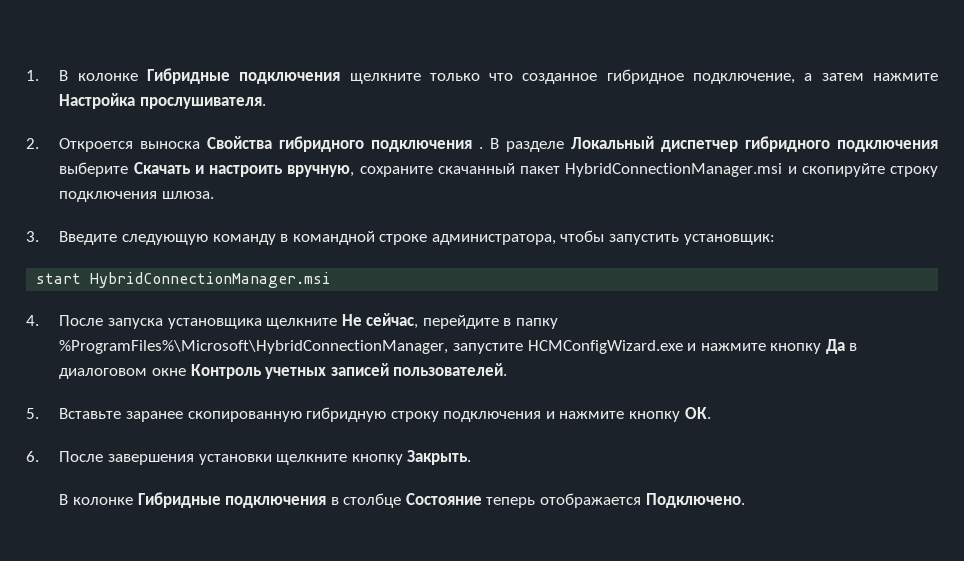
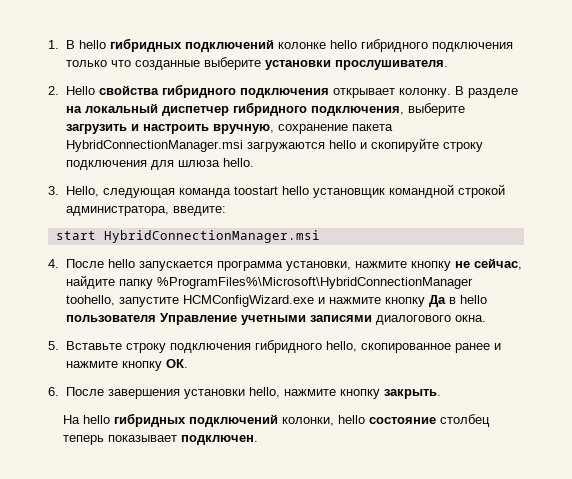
- 1. В колонке Гибридные подключения щелкните только что созданное гибридное подключение, а затем нажмите Настройка прослушивателя.
- 2. Откроется выноска Свойства гибридного подключения . В разделе Локальный диспетчер гибридного подключения выберите Скачать и настроить вручную, сохраните скачанный пакет HybridConnectionManager.msi и скопируйте строку подключения шлюза.
- 3. Введите следующую команду в командной строке администратора, чтобы запустить установщик:
+ 1. В hello гибридных подключений колонке hello гибридного подключения только что созданные выберите установки прослушивателя.
+ 2. Hello свойства гибридного подключения открывает колонку. В разделе на локальный диспетчер гибридного подключения, выберите загрузить и настроить вручную, сохранение пакета HybridConnectionManager.msi загружаются hello и скопируйте строку подключения для шлюза hello.
+ 3. Hello, следующая команда toostart hello установщик командной строкой администратора, введите:
  start HybridConnectionManager.msi
- 4. После запуска установщика щелкните Не сейчас, перейдите в папку %ProgramFiles%\Microsoft\HybridConnectionManager, запустите HCMConfigWizard.exe и нажмите кнопку Да в диалоговом окне Контроль учетных записей пользователей.
- 5. Вставьте заранее скопированную гибридную строку подключения и нажмите кнопку ОК.
+ 4. После hello запускается программа установки, нажмите кнопку не сейчас, найдите папку %ProgramFiles%\Microsoft\HybridConnectionManager toohello, запустите HCMConfigWizard.exe и нажмите кнопку Да в hello пользователя Управление учетными записями диалогового окна.
+ 5. Вставьте строку подключения гибридного hello, скопированное ранее и нажмите кнопку ОК.
- 6. После завершения установки щелкните кнопку Закрыть.
- В колонке Гибридные подключения в столбце Состояние теперь отображается Подключено.
+ 6. После завершения установки hello, нажмите кнопку закрыть.
+ На hello гибридных подключений колонки, hello состояние столбец теперь показывает подключен.

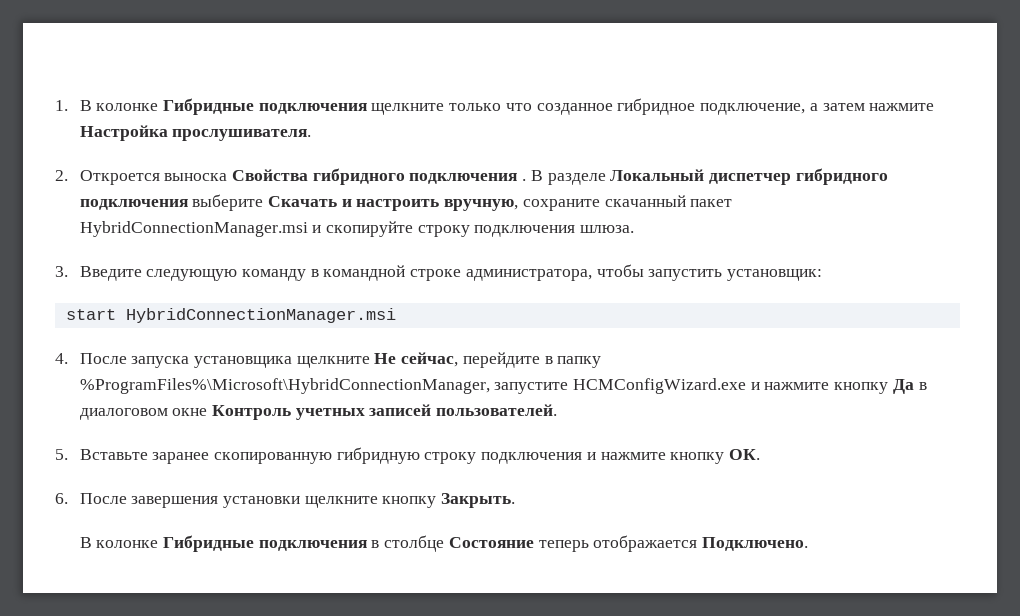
- 1. В hello гибридных подключений колонке hello гибридного подключения только что созданные выберите установки прослушивателя.
- 2. Hello свойства гибридного подключения открывает колонку. В разделе на локальный диспетчер гибридного подключения, выберите загрузить и настроить вручную, сохранение пакета HybridConnectionManager.msi загружаются hello и скопируйте строку подключения для шлюза hello.
- 3. Hello, следующая команда toostart hello установщик командной строкой администратора, введите:
+ 1. В колонке Гибридные подключения щелкните только что созданное гибридное подключение, а затем нажмите Настройка прослушивателя.
+ 2. Откроется выноска Свойства гибридного подключения . В разделе Локальный диспетчер гибридного подключения выберите Скачать и настроить вручную, сохраните скачанный пакет HybridConnectionManager.msi и скопируйте строку подключения шлюза.
+ 3. Введите следующую команду в командной строке администратора, чтобы запустить установщик:
  start HybridConnectionManager.msi
- 4. После hello запускается программа установки, нажмите кнопку не сейчас, найдите папку %ProgramFiles%\Microsoft\HybridConnectionManager toohello, запустите HCMConfigWizard.exe и нажмите кнопку Да в hello пользователя Управление учетными записями диалогового окна.
- 5. Вставьте строку подключения гибридного hello, скопированное ранее и нажмите кнопку ОК.
+ 4. После запуска установщика щелкните Не сейчас, перейдите в папку %ProgramFiles%\Microsoft\HybridConnectionManager, запустите HCMConfigWizard.exe и нажмите кнопку Да в диалоговом окне Контроль учетных записей пользователей.
+ 5. Вставьте заранее скопированную гибридную строку подключения и нажмите кнопку ОК.
- 6. После завершения установки hello, нажмите кнопку закрыть.
- На hello гибридных подключений колонки, hello состояние столбец теперь показывает подключен.
+ 6. После завершения установки щелкните кнопку Закрыть.
+ В колонке Гибридные подключения в столбце Состояние теперь отображается Подключено.

